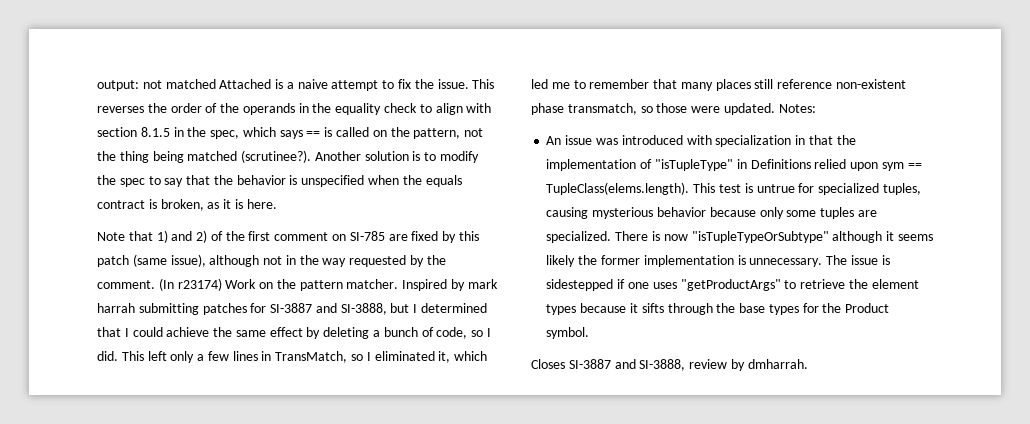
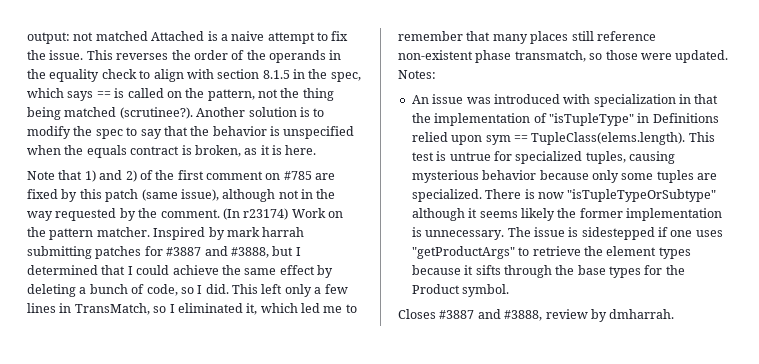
- Note that 1) and 2) of the first comment on SI-785 are fixed by this patch (same issue), although not in the way requested by the comment.
+ Note that 1) and 2) of the first comment on #785 are fixed by this patch (same issue), although not in the way requested by the comment.
- Inspired by mark harrah submitting patches for SI-3887 and SI-3888, but I determined that I could achieve the same effect by deleting a bunch of code, so I did.
+ Inspired by mark harrah submitting patches for #3887 and #3888, but I determined that I could achieve the same effect by deleting a bunch of code, so I did.
- Closes SI-3887 and SI-3888, review by dmharrah.
+ Closes #3887 and #3888, review by dmharrah.

